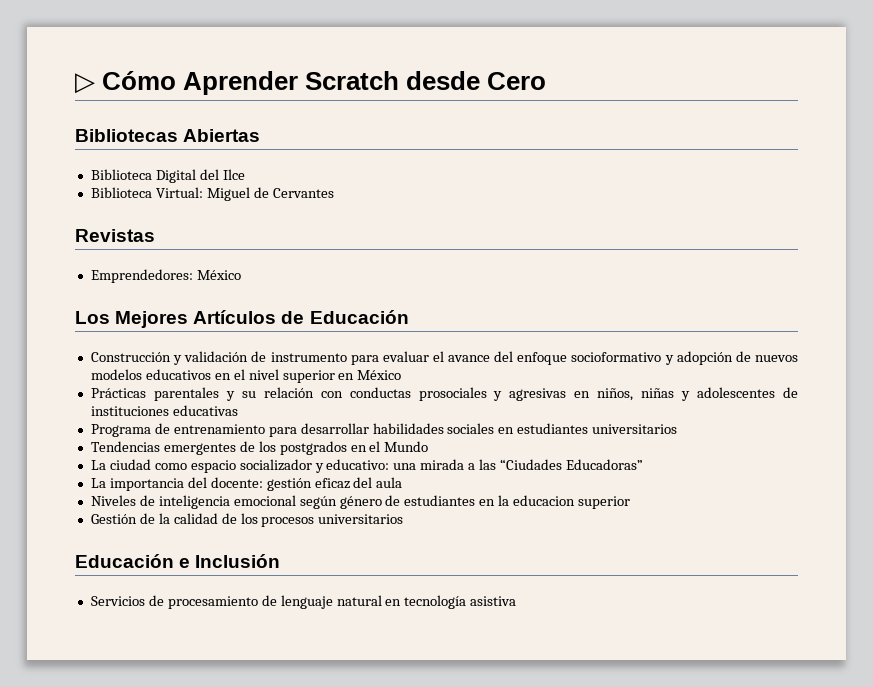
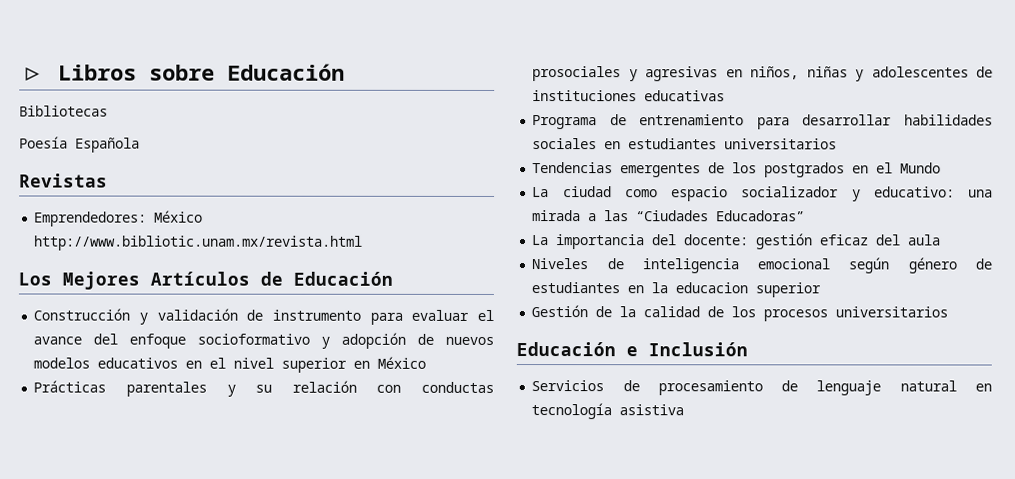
- ▷ Cómo Aprender Scratch desde Cero
- Bibliotecas Abiertas
- Biblioteca Digital del Ilce
- Biblioteca Virtual: Miguel de Cervantes
+ ▷ Libros sobre Educación
+ Bibliotecas
+ Poesía Española
- Emprendedores: México
+ Emprendedores: México http://www.bibliotic.unam.mx/revista.html

